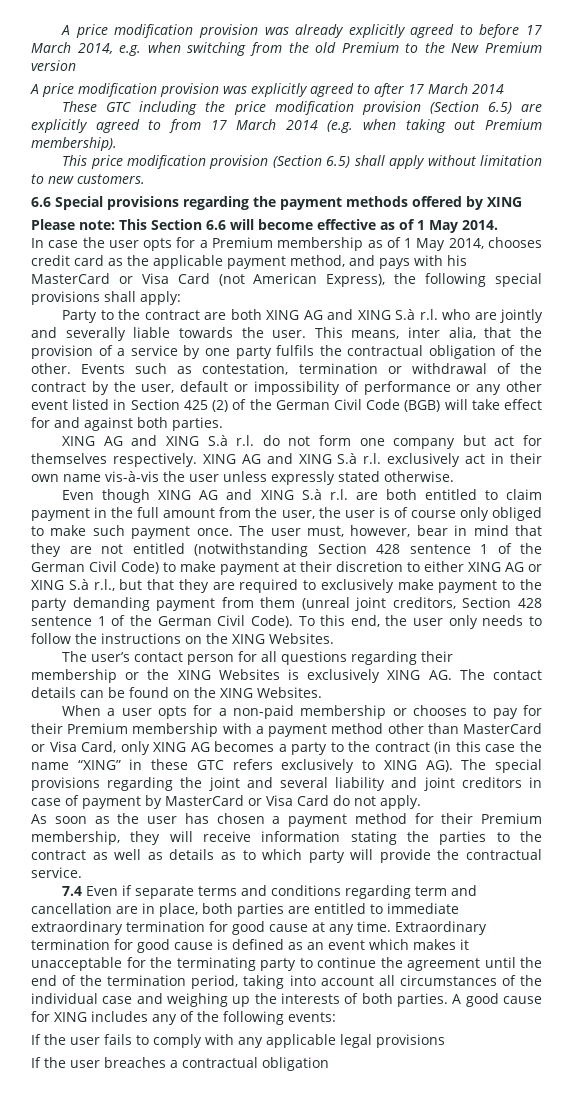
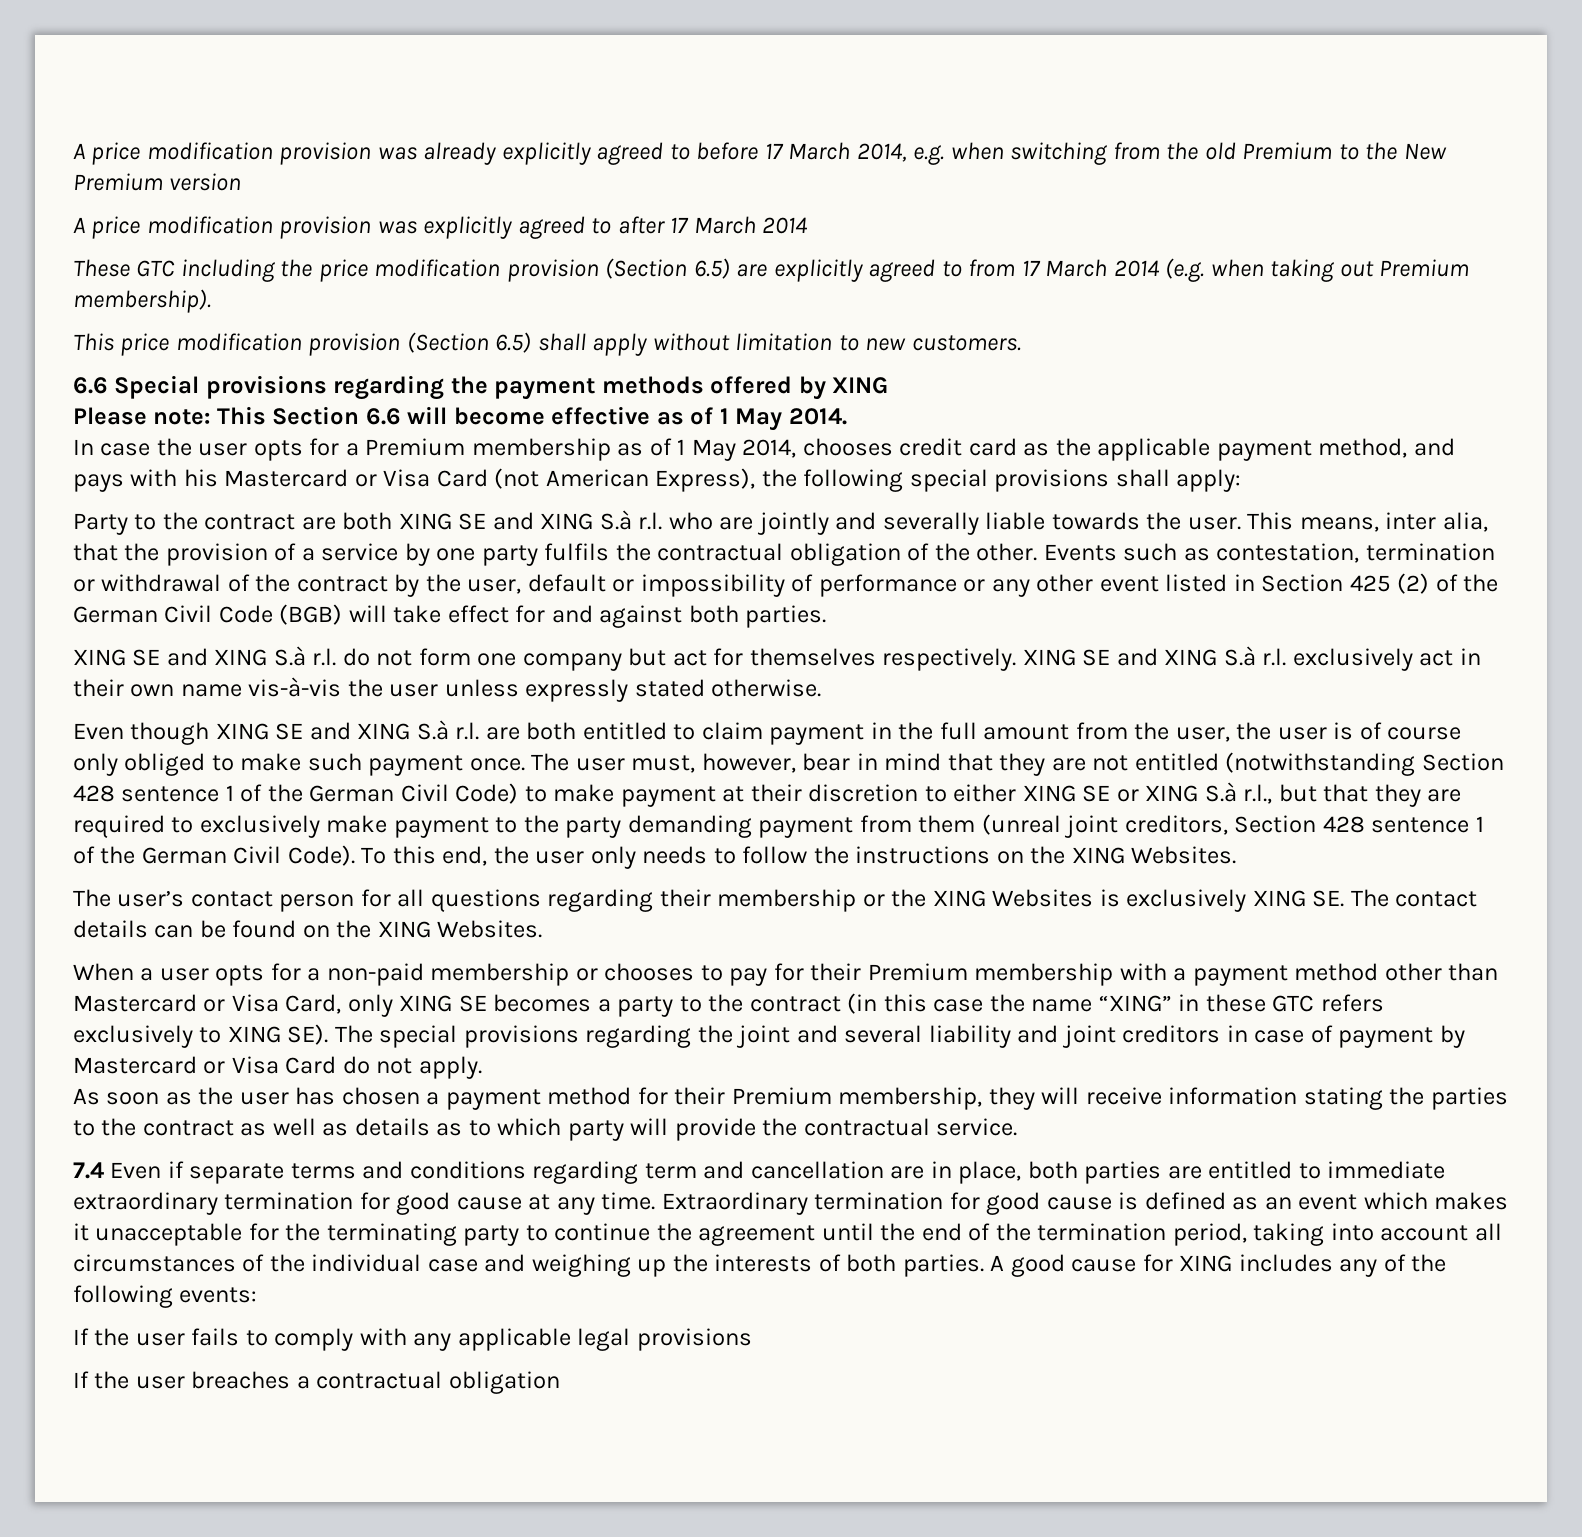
- In case the user opts for a Premium membership as of 1 May 2014, chooses credit card as the applicable payment method, and pays with his MasterCard or Visa Card (not American Express), the following special provisions shall apply:
+ In case the user opts for a Premium membership as of 1 May 2014, chooses credit card as the applicable payment method, and pays with his Mastercard or Visa Card (not American Express), the following special provisions shall apply:
- Party to the contract are both XING AG and XING S.à r.l. who are jointly and severally liable towards the user.
+ Party to the contract are both XING SE and XING S.à r.l. who are jointly and severally liable towards the user.
- XING AG and XING S.à r.l. do not form one company but act for themselves respectively.
+ XING SE and XING S.à r.l. do not form one company but act for themselves respectively.
- XING AG and XING S.à r.l. exclusively act in their own name vis-à-vis the user unless expressly stated otherwise.
+ XING SE and XING S.à r.l. exclusively act in their own name vis-à-vis the user unless expressly stated otherwise.
- Even though XING AG and XING S.à r.l. are both entitled to claim payment in the full amount from the user, the user is of course only obliged to make such payment once.
+ Even though XING SE and XING S.à r.l. are both entitled to claim payment in the full amount from the user, the user is of course only obliged to make such payment once.
- The user must, however, bear in mind that they are not entitled (notwithstanding Section 428 sentence 1 of the German Civil Code) to make payment at their discretion to either XING AG or XING S.à r.l., but that they are required to exclusively make payment to the party demanding payment from them (unreal joint creditors, Section 428 sentence 1 of the German Civil Code).
+ The user must, however, bear in mind that they are not entitled (notwithstanding Section 428 sentence 1 of the German Civil Code) to make payment at their discretion to either XING SE or XING S.à r.l., but that they are required to exclusively make payment to the party demanding payment from them (unreal joint creditors, Section 428 sentence 1 of the German Civil Code).
- The user’s contact person for all questions regarding their membership or the XING Websites is exclusively XING AG. The contact details can be found on the XING Websites.
+ The user’s contact person for all questions regarding their membership or the XING Websites is exclusively XING SE. The contact details can be found on the XING Websites.
- When a user opts for a non-paid membership or chooses to pay for their Premium membership with a payment method other than MasterCard or Visa Card, only XING AG becomes a party to the contract (in this case the name “XING” in these GTC refers exclusively to XING AG). The special provisions regarding the joint and several liability and joint creditors in case of payment by MasterCard or Visa Card do not apply.
+ When a user opts for a non-paid membership or chooses to pay for their Premium membership with a payment method other than Mastercard or Visa Card, only XING SE becomes a party to the contract (in this case the name “XING” in these GTC refers exclusively to XING SE). The special provisions regarding the joint and several liability and joint creditors in case of payment by Mastercard or Visa Card do not apply.

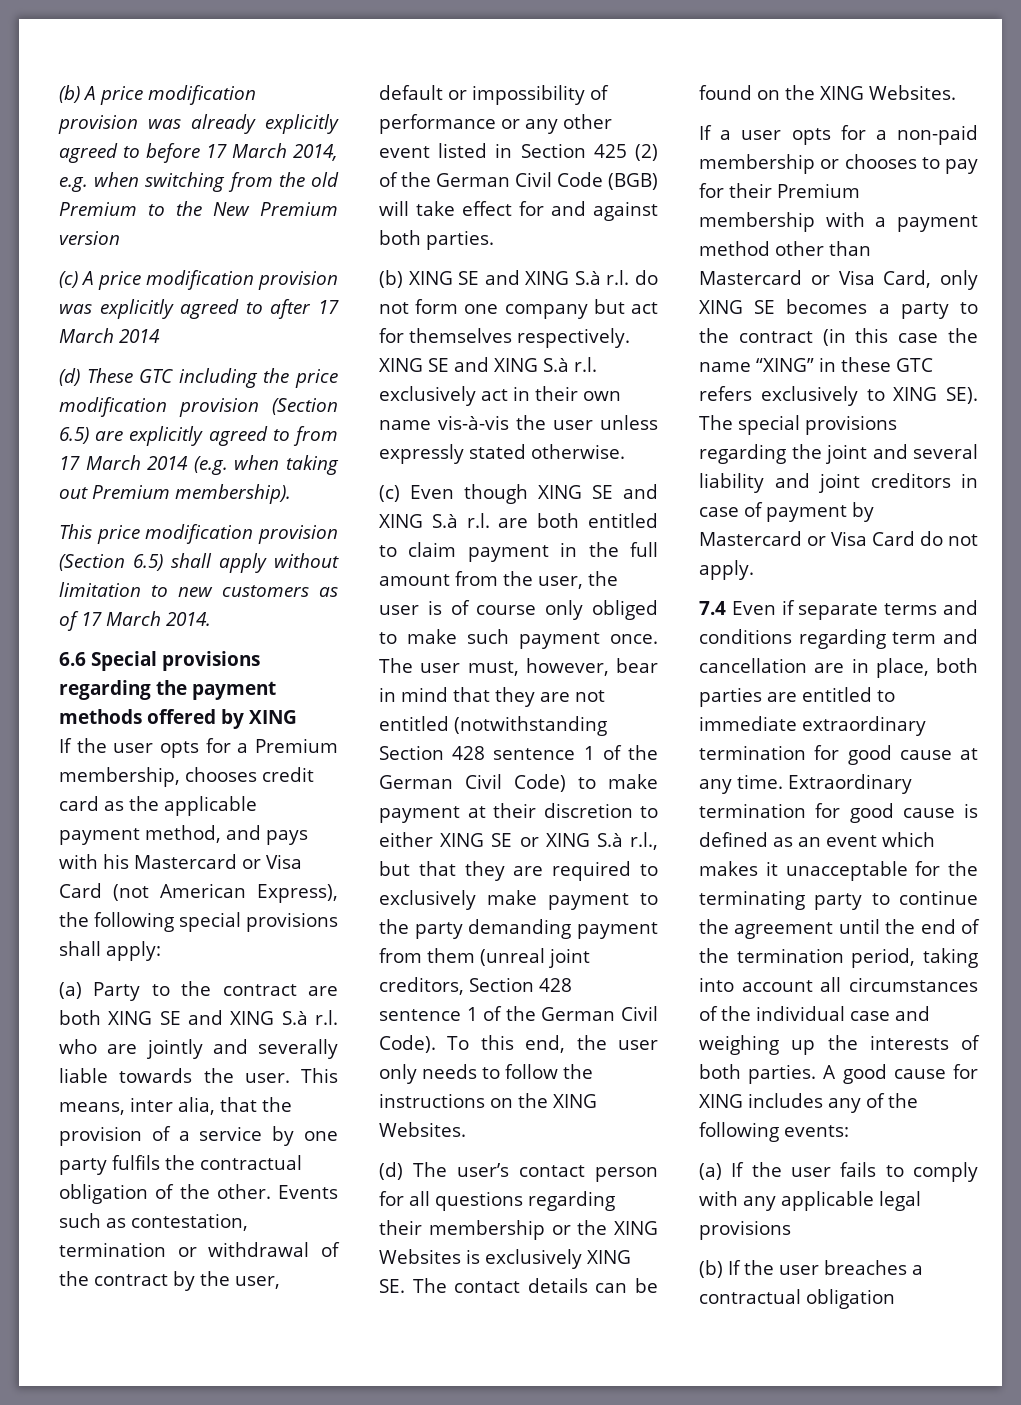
- A price modification provision was already explicitly agreed to before 17 March 2014, e.g. when switching from the old Premium to the New Premium version
+ (b) A price modification provision was already explicitly agreed to before 17 March 2014, e.g. when switching from the old Premium to the New Premium version
- A price modification provision was explicitly agreed to after 17 March 2014
+ (c) A price modification provision was explicitly agreed to after 17 March 2014
- These GTC including the price modification provision (Section 6.5) are explicitly agreed to from 17 March 2014 (e.g. when taking out Premium membership).
+ (d) These GTC including the price modification provision (Section 6.5) are explicitly agreed to from 17 March 2014 (e.g. when taking out Premium membership).
- This price modification provision (Section 6.5) shall apply without limitation to new customers.
+ This price modification provision (Section 6.5) shall apply without limitation to new customers as of 17 March 2014.
- Please note: This Section 6.6 will become effective as of 1 May 2014.
- In case the user opts for a Premium membership as of 1 May 2014, chooses credit card as the applicable payment method, and pays with his Mastercard or Visa Card (not American Express), the following special provisions shall apply:
+ If the user opts for a Premium membership, chooses credit card as the applicable payment method, and pays with his Mastercard or Visa Card (not American Express), the following special provisions shall apply:
- Party to the contract are both XING SE and XING S.à r.l. who are jointly and severally liable towards the user.
+ (a) Party to the contract are both XING SE and XING S.à r.l. who are jointly and severally liable towards the user.
- XING SE and XING S.à r.l. do not form one company but act for themselves respectively.
+ (b) XING SE and XING S.à r.l. do not form one company but act for themselves respectively.
- Even though XING SE and XING S.à r.l. are both entitled to claim payment in the full amount from the user, the user is of course only obliged to make such payment once.
+ (c) Even though XING SE and XING S.à r.l. are both entitled to claim payment in the full amount from the user, the user is of course only obliged to make such payment once.
- The user’s contact person for all questions regarding their membership or the XING Websites is exclusively XING SE. The contact details can be found on the XING Websites.
+ (d) The user’s contact person for all questions regarding their membership or the XING Websites is exclusively XING SE. The contact details can be found on the XING Websites.
- When a user opts for a non-paid membership or chooses to pay for their Premium membership with a payment method other than Mastercard or Visa Card, only XING SE becomes a party to the contract (in this case the name “XING” in these GTC refers exclusively to XING SE). The special provisions regarding the joint and several liability and joint creditors in case of payment by Mastercard or Visa Card do not apply.
+ If a user opts for a non-paid membership or chooses to pay for their Premium membership with a payment method other than Mastercard or Visa Card, only XING SE becomes a party to the contract (in this case the name “XING” in these GTC refers exclusively to XING SE). The special provisions regarding the joint and several liability and joint creditors in case of payment by Mastercard or Visa Card do not apply.
- As soon as the user has chosen a payment method for their Premium membership, they will receive information stating the parties to the contract as well as details as to which party will provide the contractual service.
- If the user fails to comply with any applicable legal provisions
+ (a) If the user fails to comply with any applicable legal provisions
- If the user breaches a contractual obligation
+ (b) If the user breaches a contractual obligation

